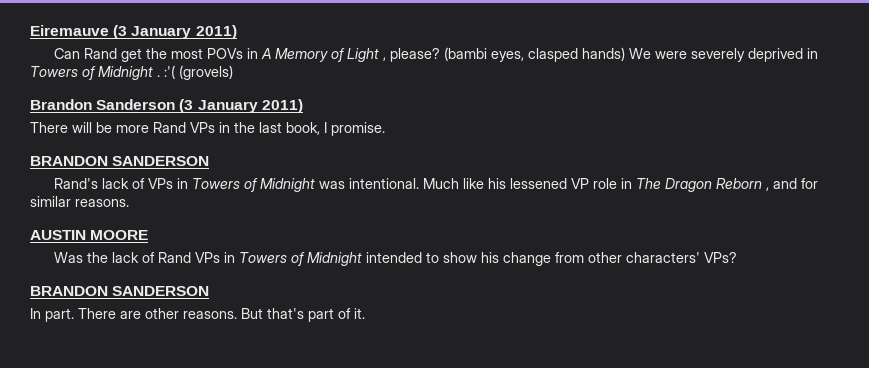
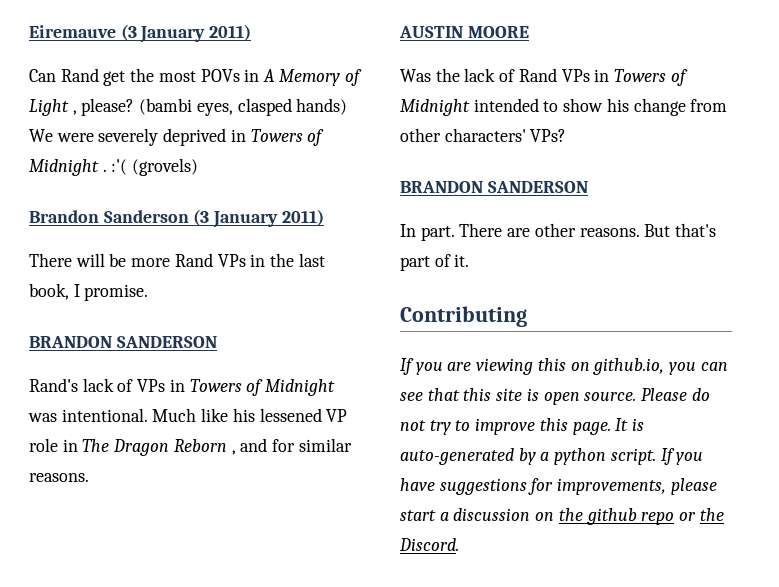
+ Contributing
+ If you are viewing this on github.io, you can see that this site is open source. Please do not try to improve this page. It is auto-generated by a python script. If you have suggestions for improvements, please start a discussion on the github repo or the Discord.

